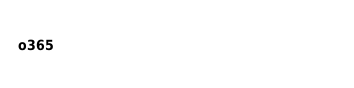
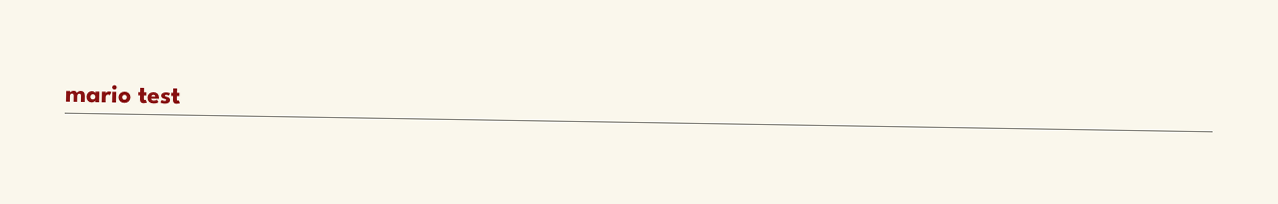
- o365
+ mario test

